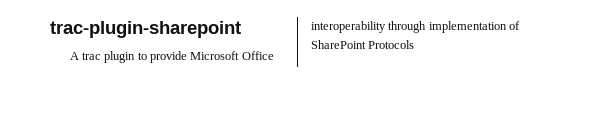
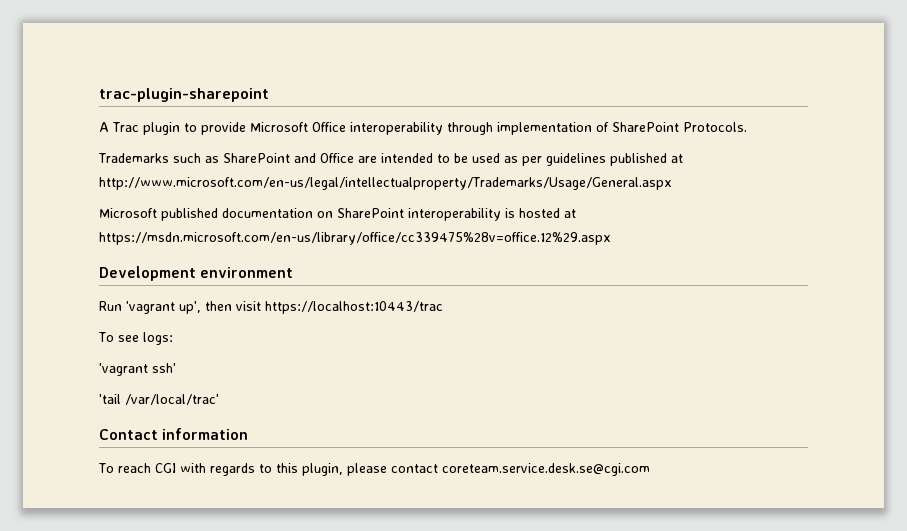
- A trac plugin to provide Microsoft Office interoperability through implementation of SharePoint Protocols
+ A Trac plugin to provide Microsoft Office interoperability through implementation of SharePoint Protocols.
+ Trademarks such as SharePoint and Office are intended to be used as per guidelines published at http://www.microsoft.com/en-us/legal/intellectualproperty/Trademarks/Usage/General.aspx
+ Microsoft published documentation on SharePoint interoperability is hosted at https://msdn.microsoft.com/en-us/library/office/cc339475%28v=office.12%29.aspx
+ Development environment
+ Run 'vagrant up', then visit https://localhost:10443/trac
+ To see logs:
+ 'vagrant ssh'
+ 'tail /var/local/trac'
+ Contact information
+ To reach CGI with regards to this plugin, please contact coreteam.service.desk.se@cgi.com

